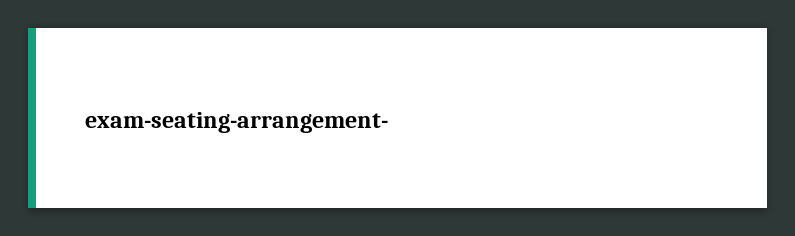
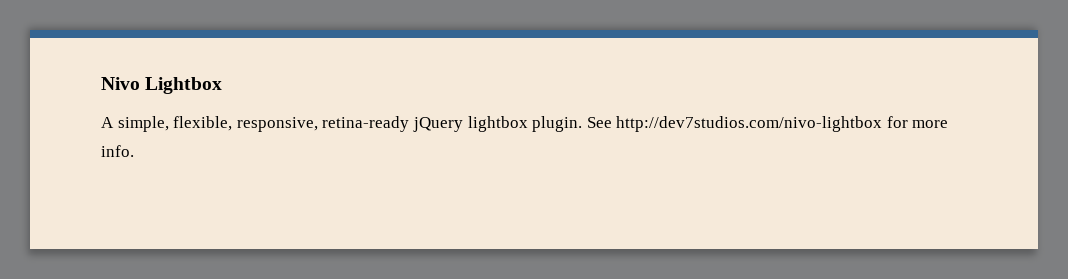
- exam-seating-arrangement-
+ Nivo Lightbox
+ A simple, flexible, responsive, retina-ready jQuery lightbox plugin. See http://dev7studios.com/nivo-lightbox for more info.

